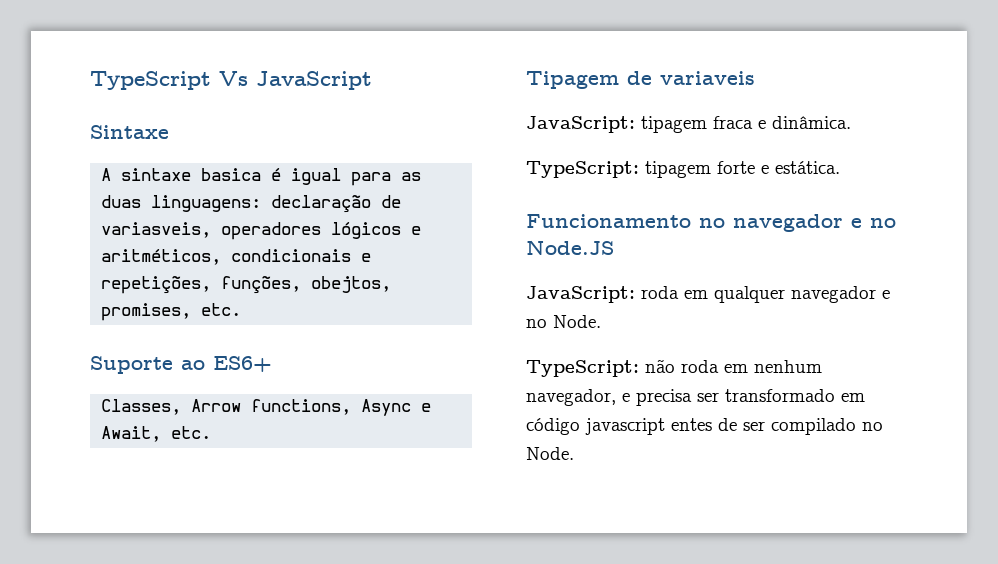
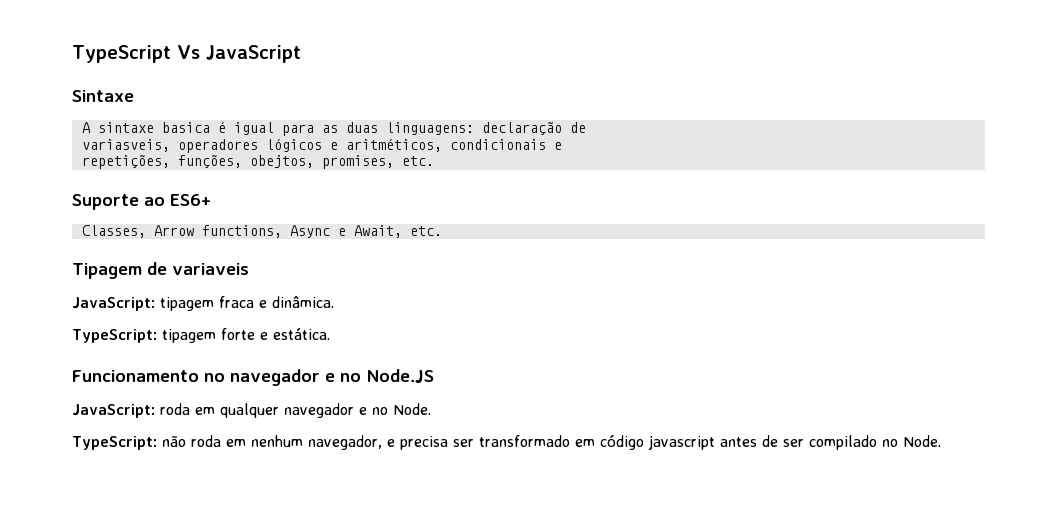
- TypeScript: não roda em nenhum navegador, e precisa ser transformado em código javascript entes de ser compilado no Node.
+ TypeScript: não roda em nenhum navegador, e precisa ser transformado em código javascript antes de ser compilado no Node.

